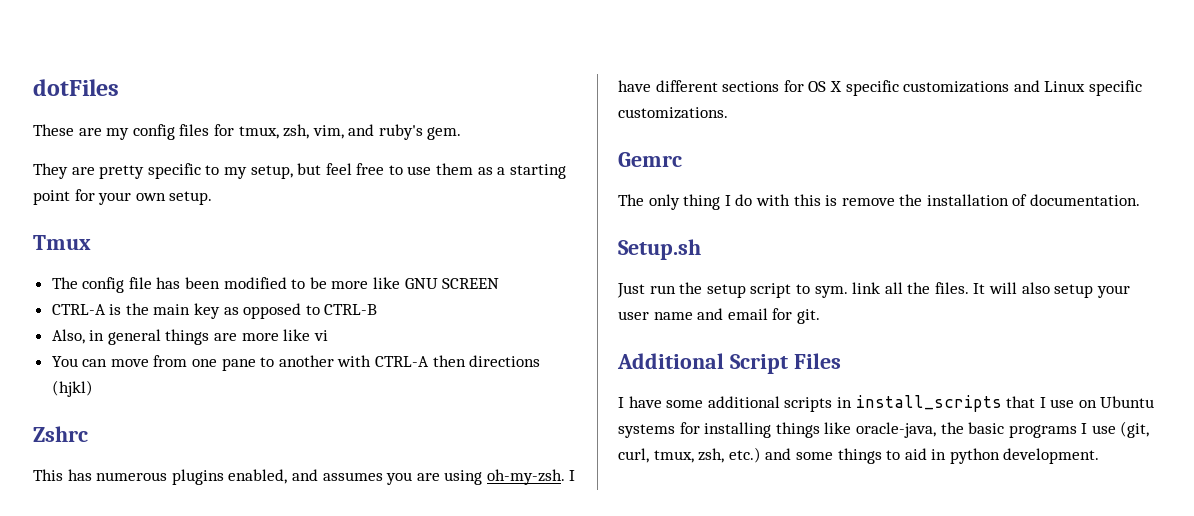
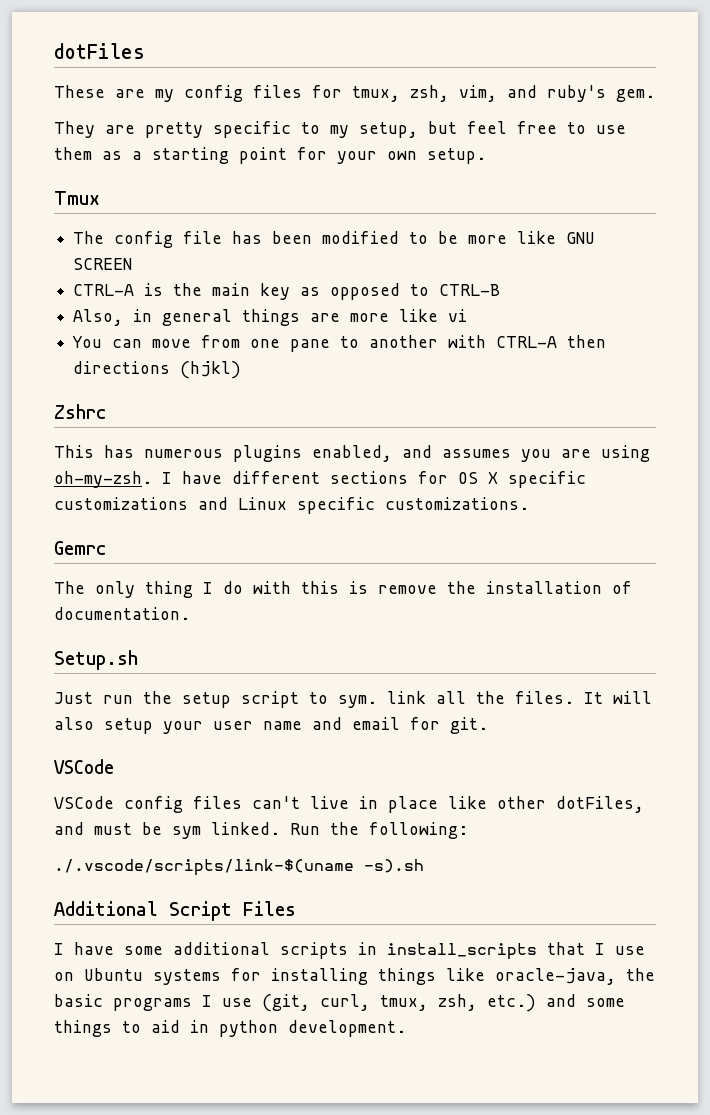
  It will also setup your user name and email for git.
+ VSCode
+ VSCode config files can't live in place like other dotFiles, and must be sym linked. Run the following:
+ ./.vscode/scripts/link-$(uname -s).sh

